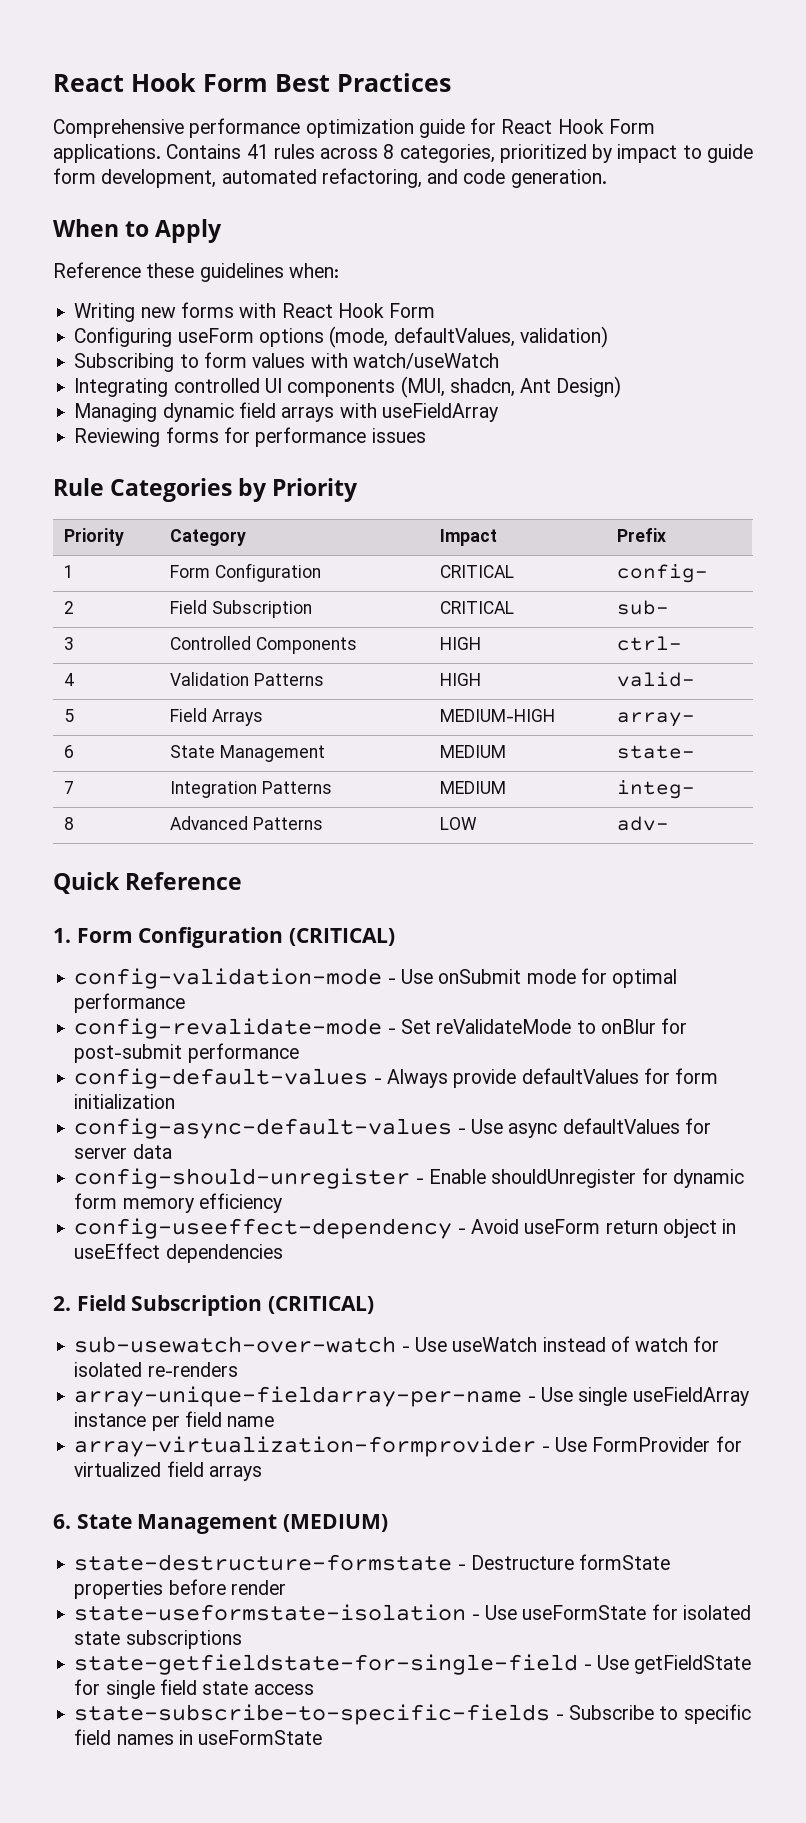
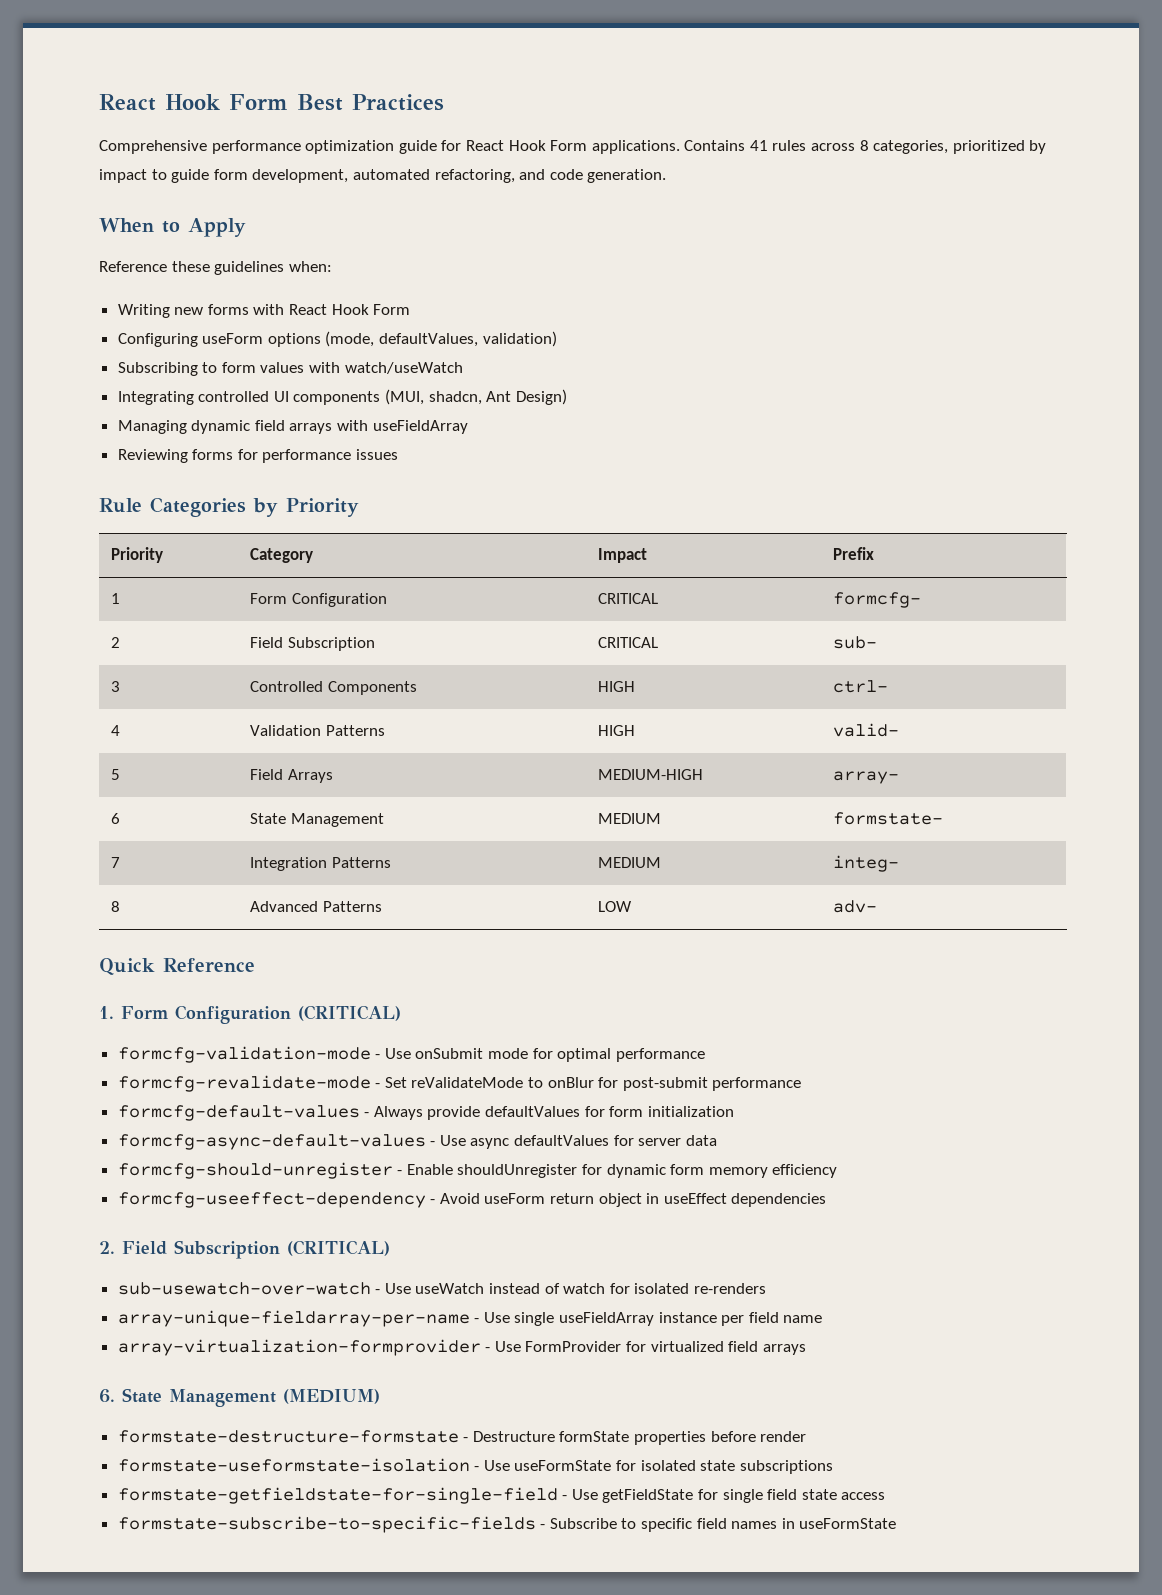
- 1 | Form Configuration | CRITICAL | config-
+ 1 | Form Configuration | CRITICAL | formcfg-
- 6 | State Management | MEDIUM | state-
+ 6 | State Management | MEDIUM | formstate-
- config-validation-mode - Use onSubmit mode for optimal performance
+ formcfg-validation-mode - Use onSubmit mode for optimal performance
- config-revalidate-mode - Set reValidateMode to onBlur for post-submit performance
+ formcfg-revalidate-mode - Set reValidateMode to onBlur for post-submit performance
- config-default-values - Always provide defaultValues for form initialization
+ formcfg-default-values - Always provide defaultValues for form initialization
- config-async-default-values - Use async defaultValues for server data
+ formcfg-async-default-values - Use async defaultValues for server data
- config-should-unregister - Enable shouldUnregister for dynamic form memory efficiency
+ formcfg-should-unregister - Enable shouldUnregister for dynamic form memory efficiency
- config-useeffect-dependency - Avoid useForm return object in useEffect dependencies
+ formcfg-useeffect-dependency - Avoid useForm return object in useEffect dependencies
- state-destructure-formstate - Destructure formState properties before render
+ formstate-destructure-formstate - Destructure formState properties before render
- state-useformstate-isolation - Use useFormState for isolated state subscriptions
+ formstate-useformstate-isolation - Use useFormState for isolated state subscriptions
- state-getfieldstate-for-single-field - Use getFieldState for single field state access
+ formstate-getfieldstate-for-single-field - Use getFieldState for single field state access
- state-subscribe-to-specific-fields - Subscribe to specific field names in useFormState
+ formstate-subscribe-to-specific-fields - Subscribe to specific field names in useFormState

